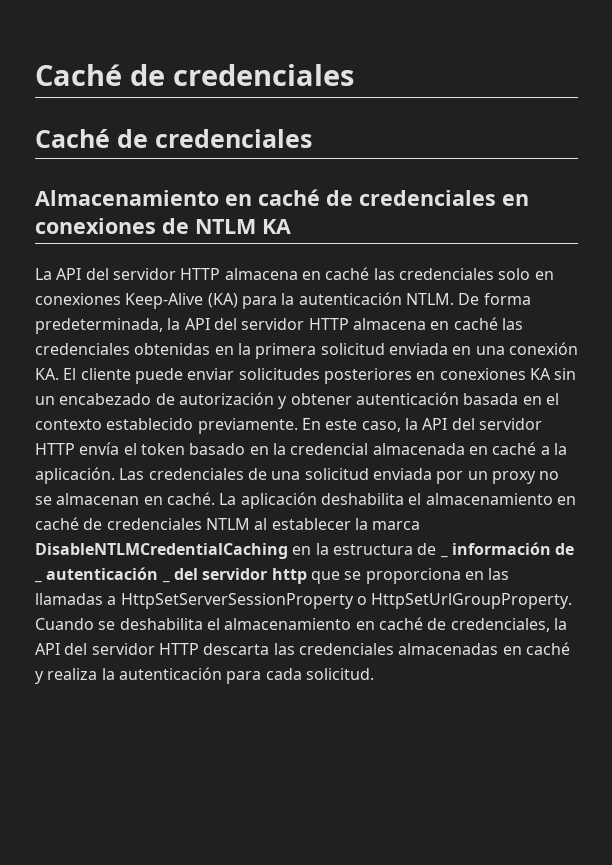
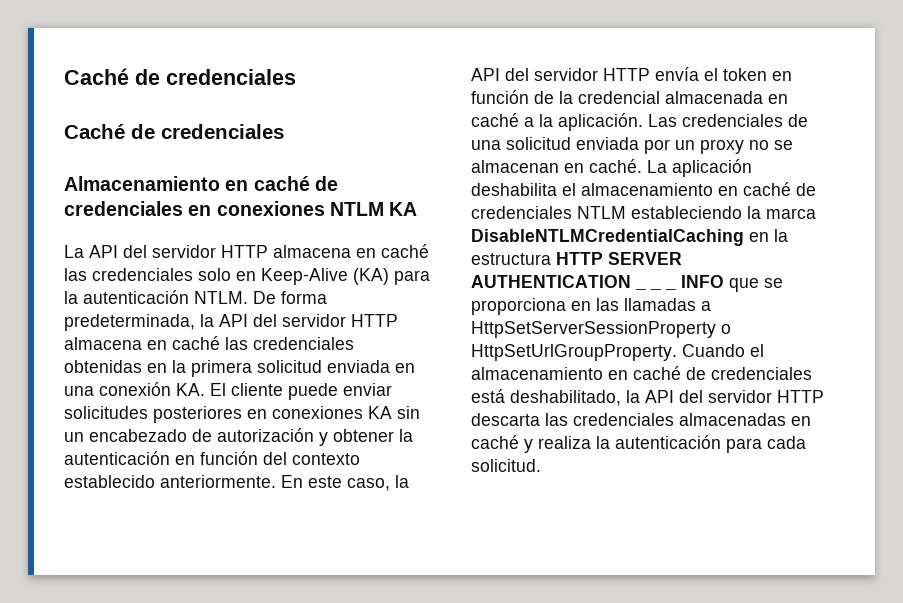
- Almacenamiento en caché de credenciales en conexiones de NTLM KA
+ Almacenamiento en caché de credenciales en conexiones NTLM KA
- La API del servidor HTTP almacena en caché las credenciales solo en conexiones Keep-Alive (KA) para la autenticación NTLM.
+ La API del servidor HTTP almacena en caché las credenciales solo en Keep-Alive (KA) para la autenticación NTLM.
- De forma predeterminada, la API del servidor HTTP almacena en caché las credenciales obtenidas en la primera solicitud enviada en una conexión KA. El cliente puede enviar solicitudes posteriores en conexiones KA sin un encabezado de autorización y obtener autenticación basada en el contexto establecido previamente.
+ De forma predeterminada, la API del servidor HTTP almacena en caché las credenciales obtenidas en la primera solicitud enviada en una conexión KA. El cliente puede enviar solicitudes posteriores en conexiones KA sin un encabezado de autorización y obtener la autenticación en función del contexto establecido anteriormente.
- En este caso, la API del servidor HTTP envía el token basado en la credencial almacenada en caché a la aplicación.
+ En este caso, la API del servidor HTTP envía el token en función de la credencial almacenada en caché a la aplicación.
- La aplicación deshabilita el almacenamiento en caché de credenciales NTLM al establecer la marca DisableNTLMCredentialCaching en la estructura de _ información de _ autenticación _ del servidor http que se proporciona en las llamadas a HttpSetServerSessionProperty o HttpSetUrlGroupProperty.
+ La aplicación deshabilita el almacenamiento en caché de credenciales NTLM estableciendo la marca DisableNTLMCredentialCaching en la estructura HTTP SERVER AUTHENTICATION _ _ _ INFO que se proporciona en las llamadas a HttpSetServerSessionProperty o HttpSetUrlGroupProperty.
- Cuando se deshabilita el almacenamiento en caché de credenciales, la API del servidor HTTP descarta las credenciales almacenadas en caché y realiza la autenticación para cada solicitud.
+ Cuando el almacenamiento en caché de credenciales está deshabilitado, la API del servidor HTTP descarta las credenciales almacenadas en caché y realiza la autenticación para cada solicitud.

